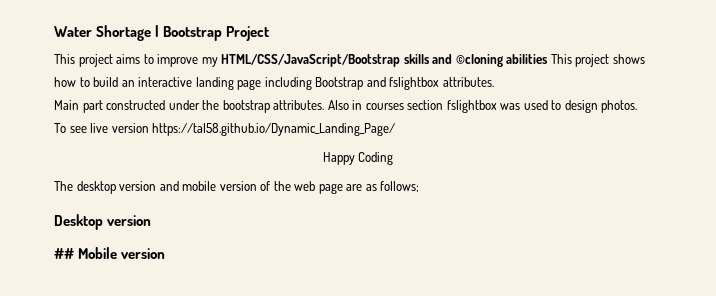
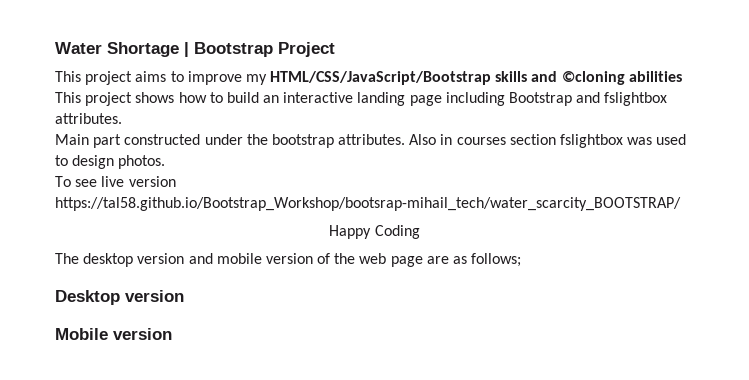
- To see live version https://tal58.github.io/Dynamic_Landing_Page/
+ To see live version https://tal58.github.io/Bootstrap_Workshop/bootsrap-mihail_tech/water_scarcity_BOOTSTRAP/
- ## Mobile version
+ Mobile version

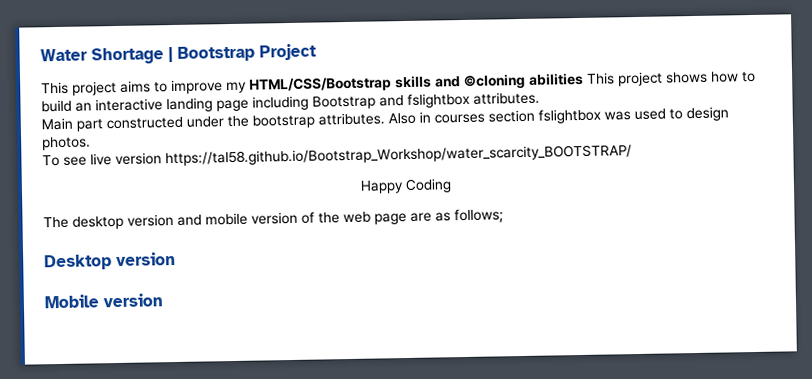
- This project aims to improve my HTML/CSS/JavaScript/Bootstrap skills and ©cloning abilities This project shows how to build an interactive landing page including Bootstrap and fslightbox attributes.
+ This project aims to improve my HTML/CSS/Bootstrap skills and ©cloning abilities This project shows how to build an interactive landing page including Bootstrap and fslightbox attributes.
- To see live version https://tal58.github.io/Bootstrap_Workshop/bootsrap-mihail_tech/water_scarcity_BOOTSTRAP/
+ To see live version https://tal58.github.io/Bootstrap_Workshop/water_scarcity_BOOTSTRAP/

